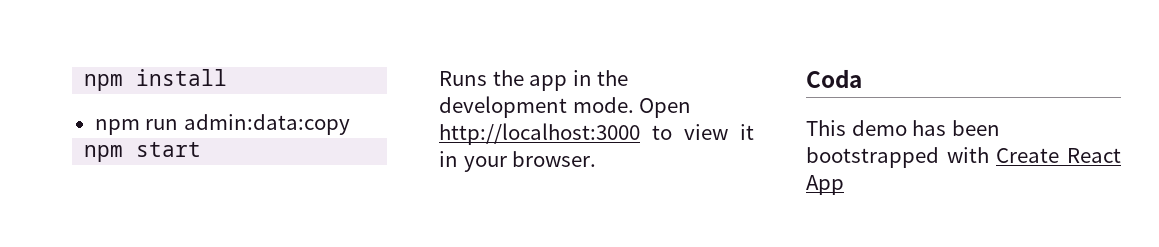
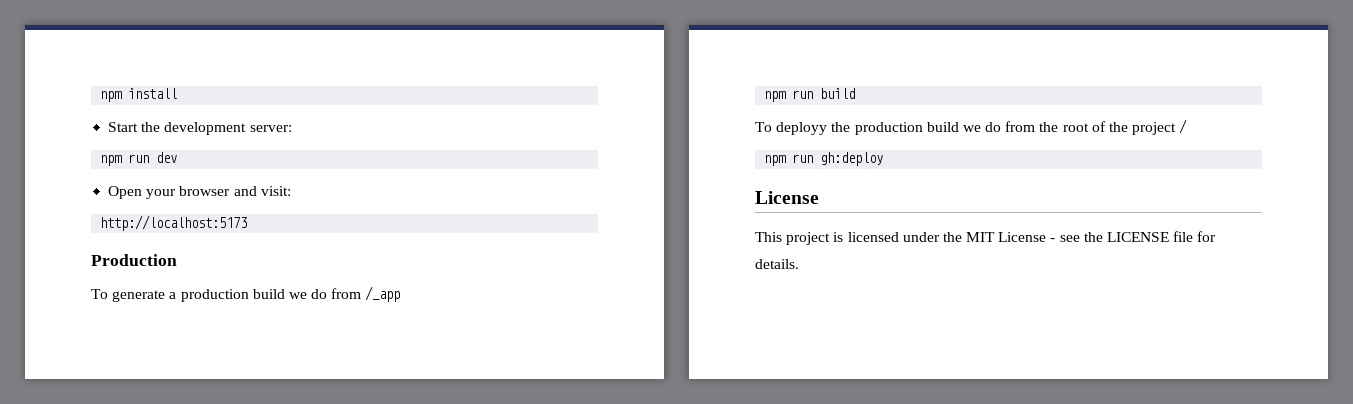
- npm run admin:data:copy
- npm start
- Runs the app in the development mode. Open http://localhost:3000 to view it in your browser.
- Coda
- This demo has been bootstrapped with Create React App
+ Start the development server:
+ npm run dev
+ Open your browser and visit:
+ http://localhost:5173
+ Production
+ To generate a production build we do from /_app
+ npm run build
+ To deployy the production build we do from the root of the project /
+ npm run gh:deploy
+ License
+ This project is licensed under the MIT License - see the LICENSE file for details.

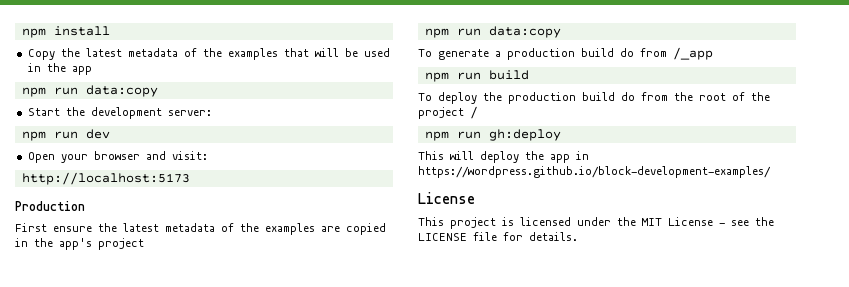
+ Copy the latest metadata of the examples that will be used in the app
+ npm run data:copy
+ First ensure the latest metadata of the examples are copied in the app's project
+ npm run data:copy
- To generate a production build we do from /_app
+ To generate a production build do from /_app
- To deployy the production build we do from the root of the project /
+ To deploy the production build do from the root of the project /
+ This will deploy the app in https://wordpress.github.io/block-development-examples/

